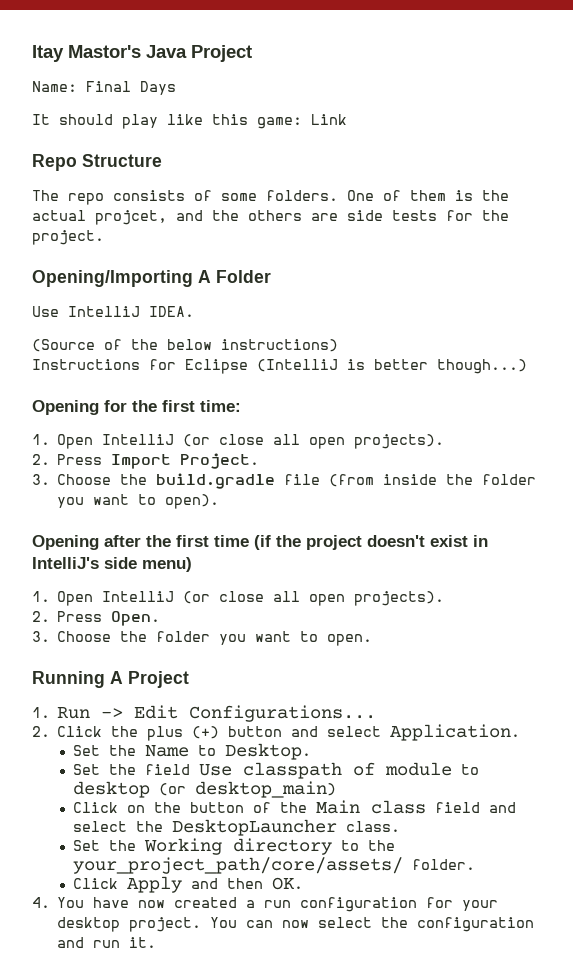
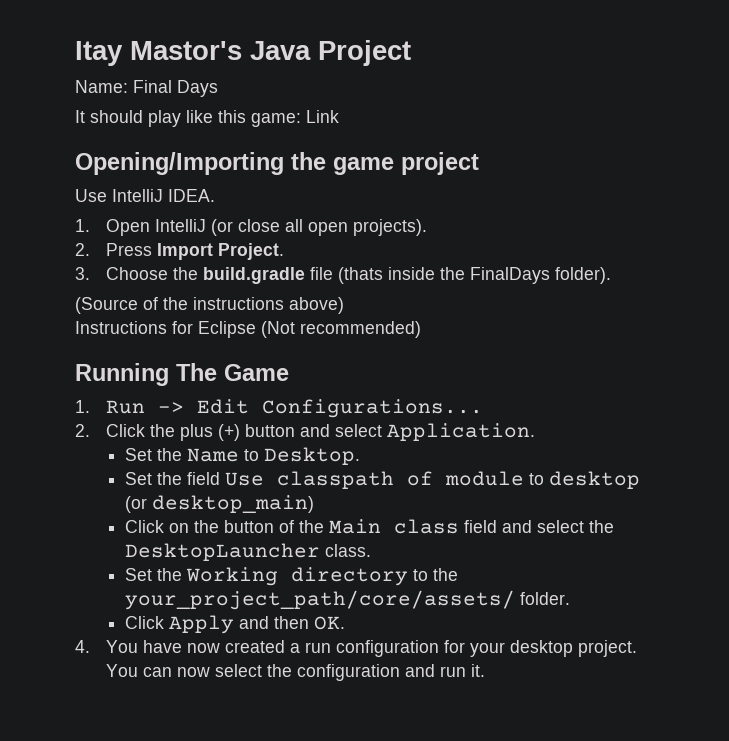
- Repo Structure
- The repo consists of some folders. One of them is the actual projcet, and the others are side tests for the project.
- Opening/Importing A Folder
+ Opening/Importing the game project
  Use IntelliJ IDEA.
- (Source of the below instructions)
- Instructions for Eclipse (IntelliJ is better though...)
- Opening for the first time:
- 3. Choose the build.gradle file (from inside the folder you want to open).
- Opening after the first time (if the project doesn't exist in IntelliJ's side menu)
- 1. Open IntelliJ (or close all open projects).
- 2. Press Open.
- 3. Choose the folder you want to open.
+ 3. Choose the build.gradle file (thats inside the FinalDays folder).
+ (Source of the instructions above)
+ Instructions for Eclipse (Not recommended)
- Running A Project
+ Running The Game

